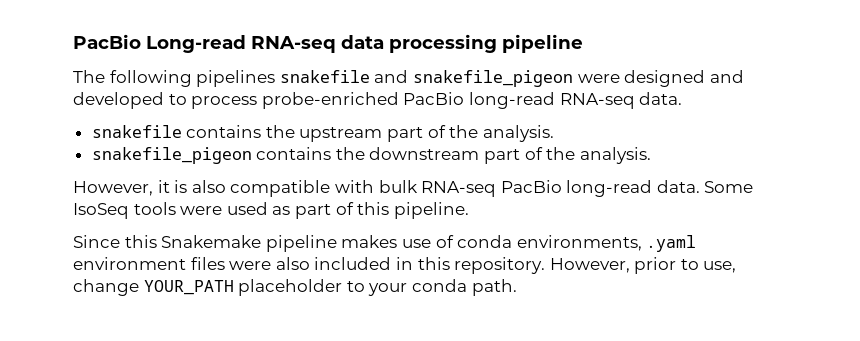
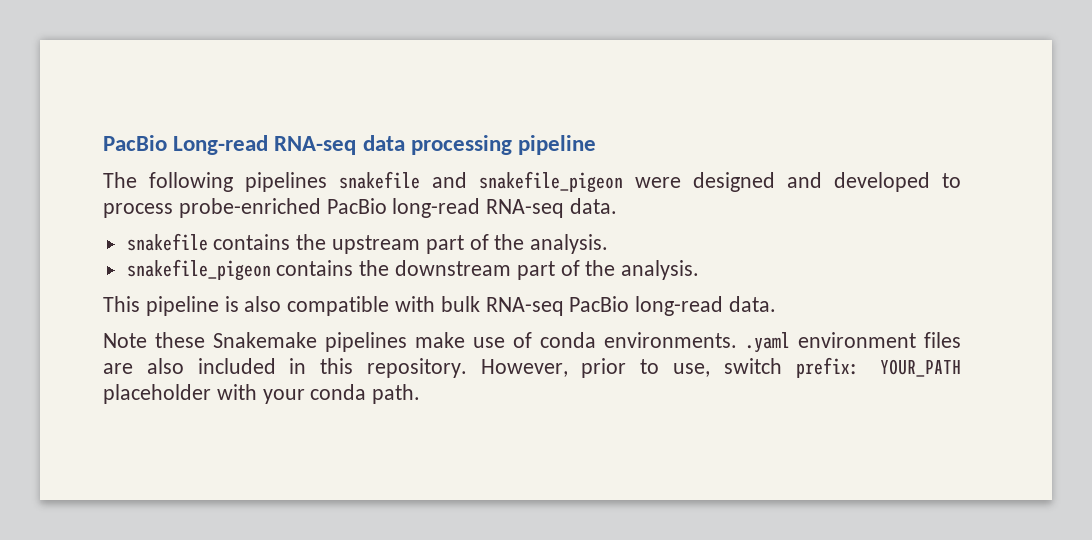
- However, it is also compatible with bulk RNA-seq PacBio long-read data. Some IsoSeq tools were used as part of this pipeline.
- Since this Snakemake pipeline makes use of conda environments, .yaml environment files were also included in this repository.
+ This pipeline is also compatible with bulk RNA-seq PacBio long-read data.
+ Note these Snakemake pipelines make use of conda environments. .yaml environment files are also included in this repository.
- However, prior to use, change YOUR_PATH placeholder to your conda path.
+ However, prior to use, switch prefix: YOUR_PATH placeholder with your conda path.

